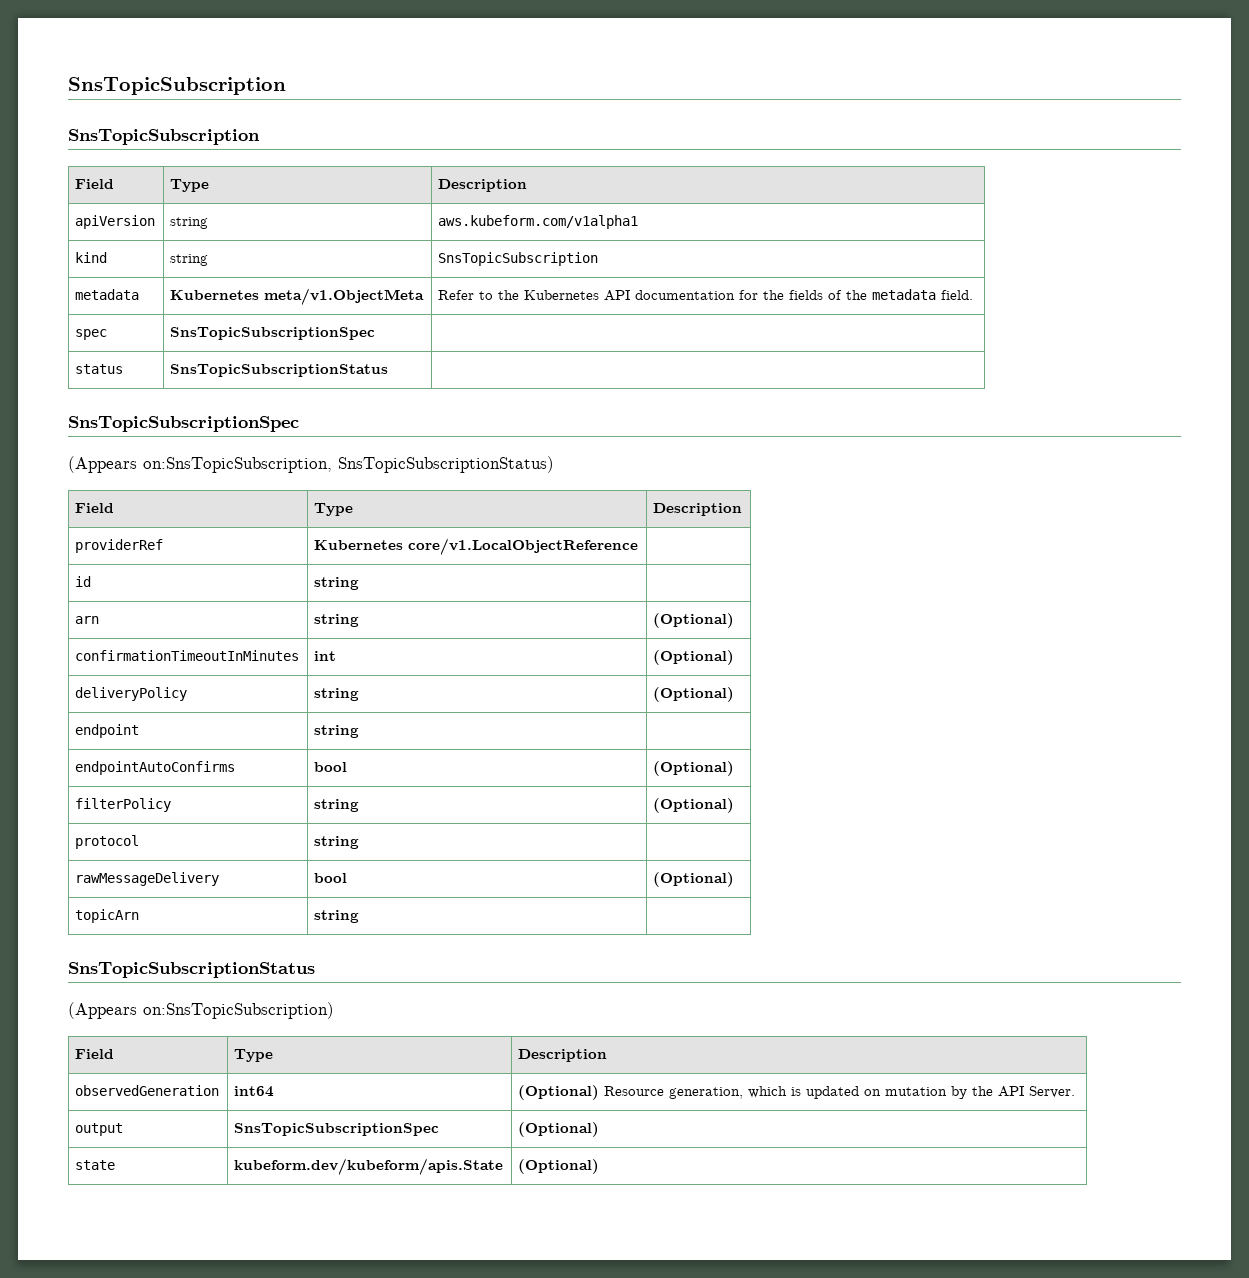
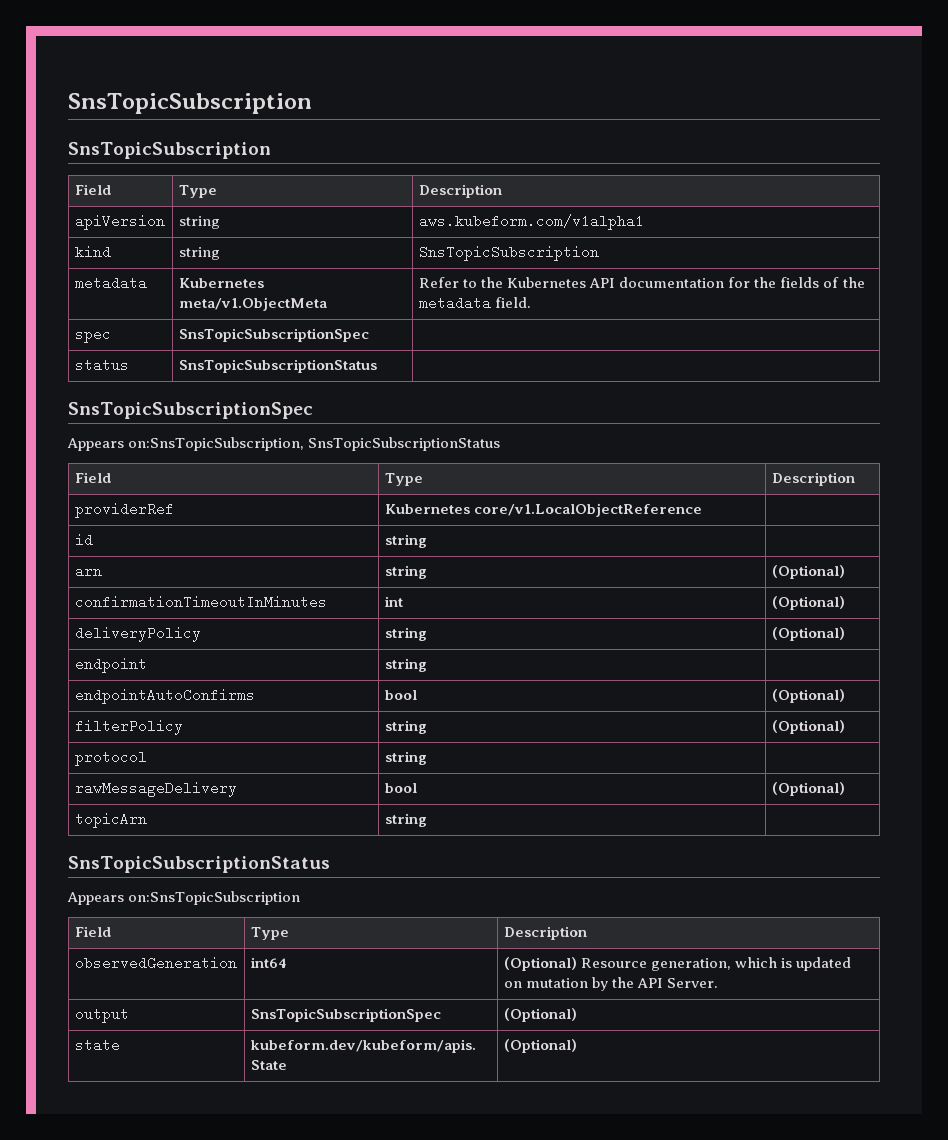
- (Appears on:SnsTopicSubscription, SnsTopicSubscriptionStatus)
+ Appears on:SnsTopicSubscription, SnsTopicSubscriptionStatus
- (Appears on:SnsTopicSubscription)
+ Appears on:SnsTopicSubscription

